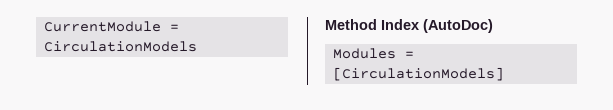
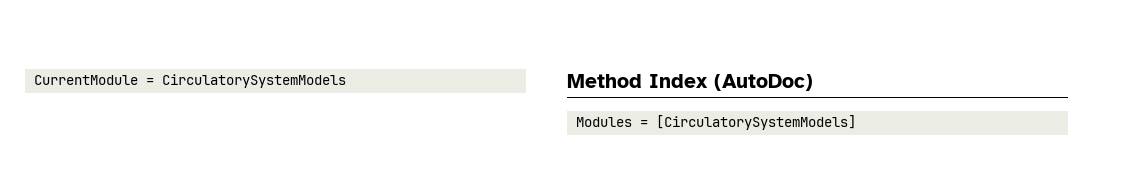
- CurrentModule = CirculationModels
+ CurrentModule = CirculatorySystemModels
- Modules = [CirculationModels]
+ Modules = [CirculatorySystemModels]

